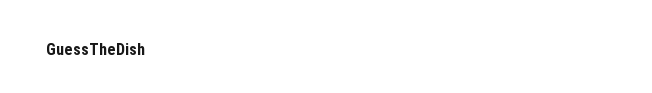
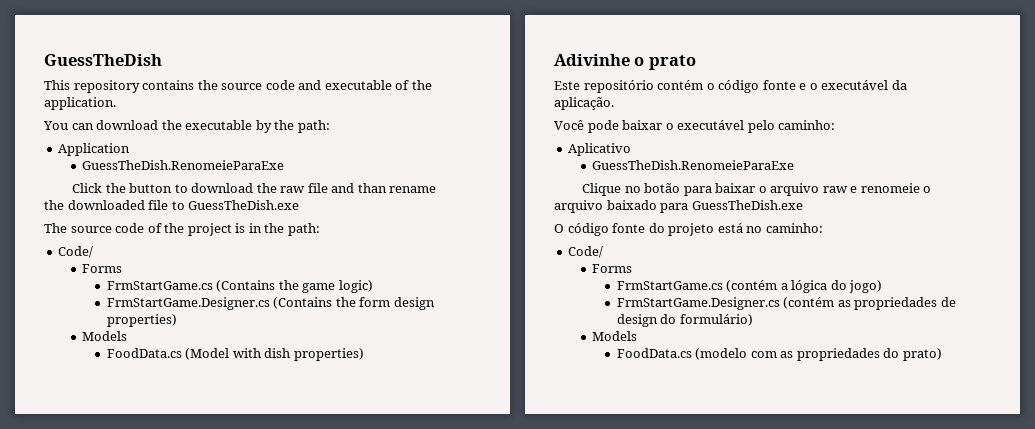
+ This repository contains the source code and executable of the application.
+ You can download the executable by the path:
+ Application
+ GuessTheDish.RenomeieParaExe
+ Click the button to download the raw file and than rename the downloaded file to GuessTheDish.exe
+ The source code of the project is in the path:
+ Code/
+ Forms
+ FrmStartGame.cs (Contains the game logic)
+ FrmStartGame.Designer.cs (Contains the form design properties)
+ Models
+ FoodData.cs (Model with dish properties)
+ Adivinhe o prato
+ Este repositório contém o código fonte e o executável da aplicação.
+ Você pode baixar o executável pelo caminho:
+ Aplicativo
+ GuessTheDish.RenomeieParaExe
+ Clique no botão para baixar o arquivo raw e renomeie o arquivo baixado para GuessTheDish.exe
+ O código fonte do projeto está no caminho:
+ Code/
+ Forms
+ FrmStartGame.cs (contém a lógica do jogo)
+ FrmStartGame.Designer.cs (contém as propriedades de design do formulário)
+ Models
+ FoodData.cs (modelo com as propriedades do prato)

